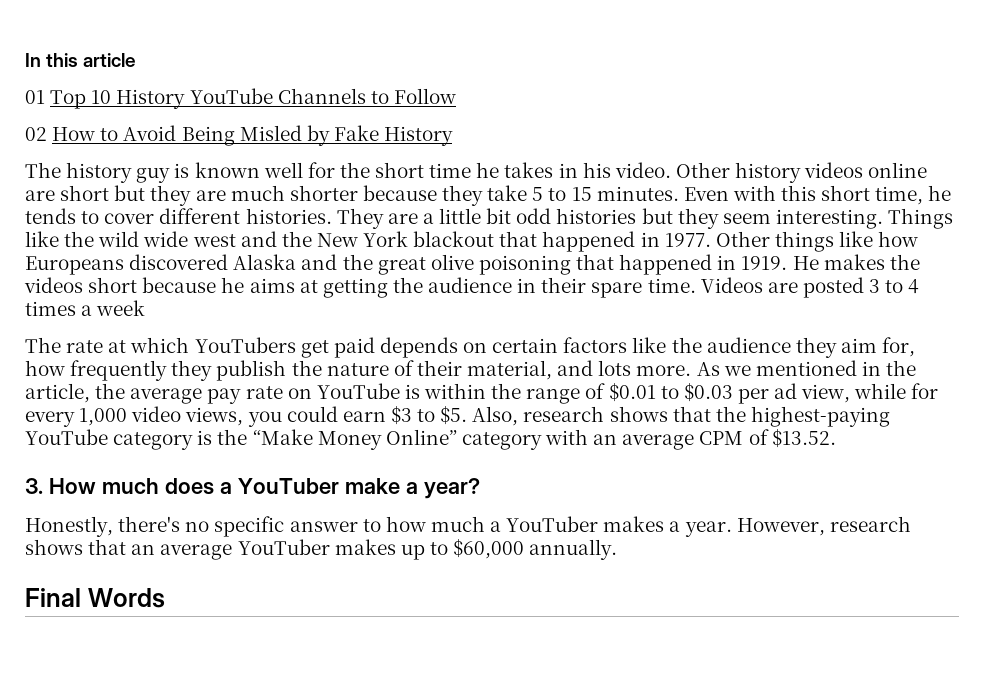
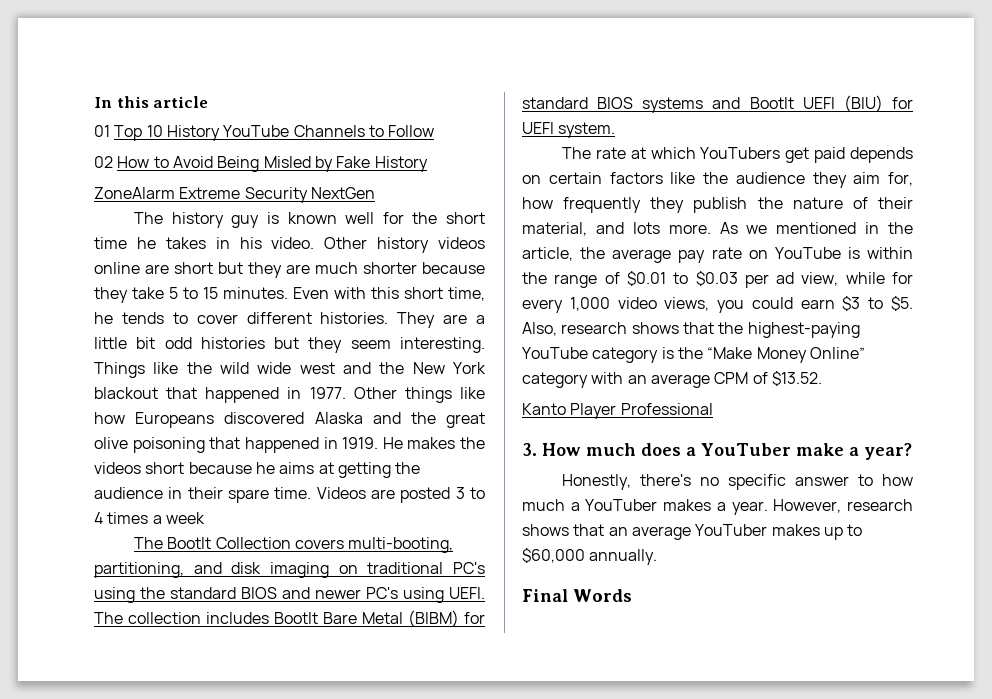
+ ZoneAlarm Extreme Security NextGen
+ The BootIt Collection covers multi-booting, partitioning, and disk imaging on traditional PC's using the standard BIOS and newer PC's using UEFI. The collection includes BootIt Bare Metal (BIBM) for standard BIOS systems and BootIt UEFI (BIU) for UEFI system.
+ Kanto Player Professional

